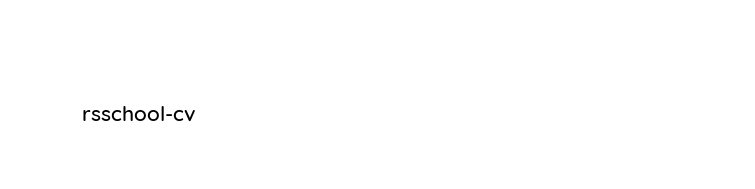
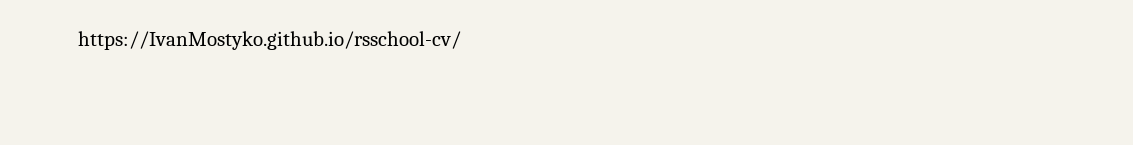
- rsschool-cv
+ https://IvanMostyko.github.io/rsschool-cv/

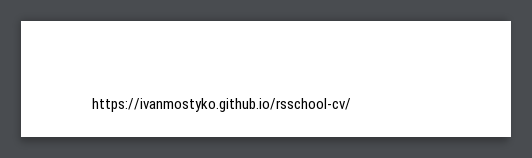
- https://IvanMostyko.github.io/rsschool-cv/
+ https://ivanmostyko.github.io/rsschool-cv/

